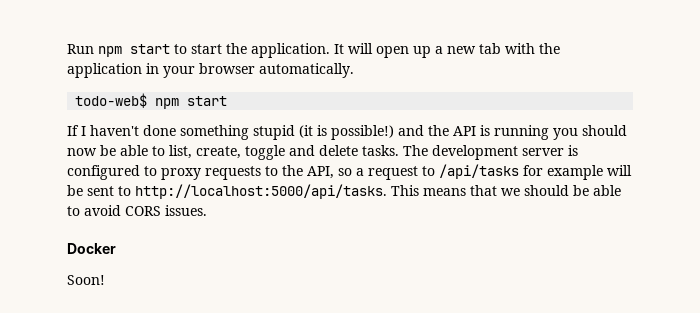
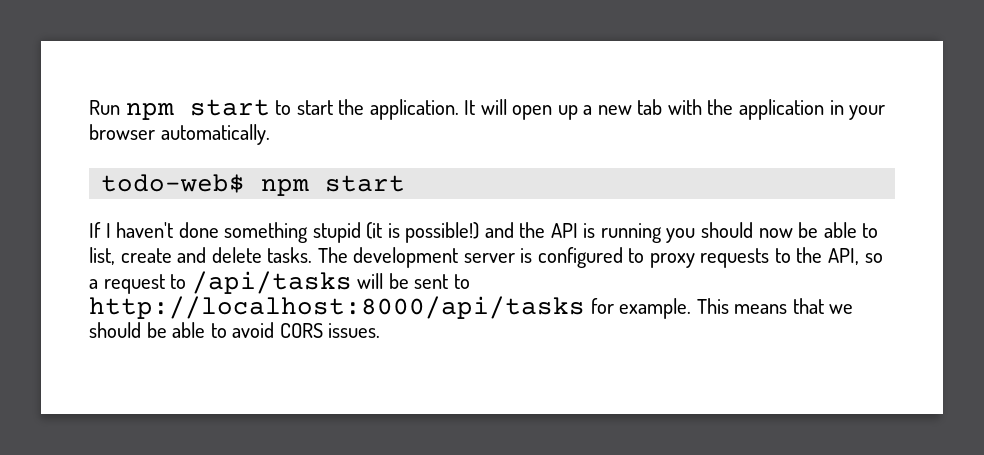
- If I haven't done something stupid (it is possible!) and the API is running you should now be able to list, create, toggle and delete tasks.
+ If I haven't done something stupid (it is possible!) and the API is running you should now be able to list, create and delete tasks.
- The development server is configured to proxy requests to the API, so a request to /api/tasks for example will be sent to http://localhost:5000/api/tasks.
+ The development server is configured to proxy requests to the API, so a request to /api/tasks will be sent to http://localhost:8000/api/tasks for example.
- Docker
- Soon!

